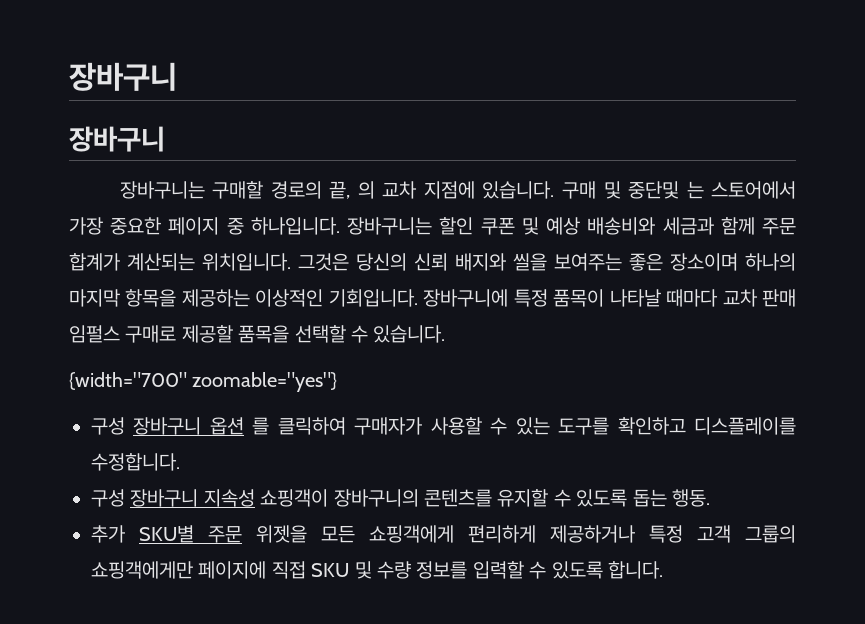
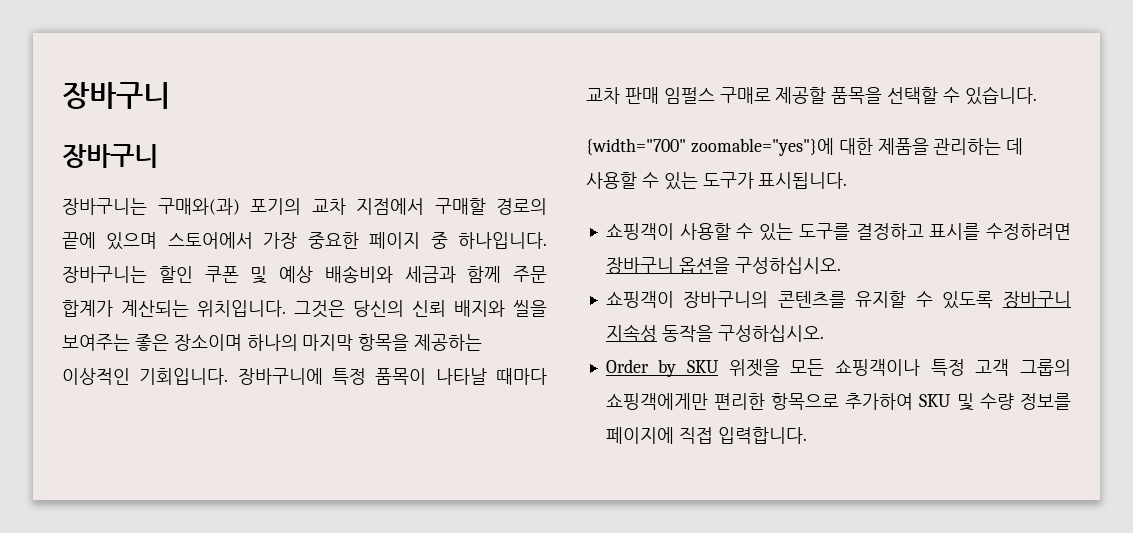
- 장바구니는 구매할 경로의 끝, 의 교차 지점에 있습니다. 구매 및 중단및 는 스토어에서 가장 중요한 페이지 중 하나입니다.
+ 장바구니는 구매와(과) 포기의 교차 지점에서 구매할 경로의 끝에 있으며 스토어에서 가장 중요한 페이지 중 하나입니다.
- {width="700" zoomable="yes"}
- 구성 장바구니 옵션 를 클릭하여 구매자가 사용할 수 있는 도구를 확인하고 디스플레이를 수정합니다.
- 구성 장바구니 지속성 쇼핑객이 장바구니의 콘텐츠를 유지할 수 있도록 돕는 행동.
- 추가 SKU별 주문 위젯을 모든 쇼핑객에게 편리하게 제공하거나 특정 고객 그룹의 쇼핑객에게만 페이지에 직접 SKU 및 수량 정보를 입력할 수 있도록 합니다.
+ {width="700" zoomable="yes"}에 대한 제품을 관리하는 데 사용할 수 있는 도구가 표시됩니다.
+ 쇼핑객이 사용할 수 있는 도구를 결정하고 표시를 수정하려면 장바구니 옵션을 구성하십시오.
+ 쇼핑객이 장바구니의 콘텐츠를 유지할 수 있도록 장바구니 지속성 동작을 구성하십시오.
+ Order by SKU 위젯을 모든 쇼핑객이나 특정 고객 그룹의 쇼핑객에게만 편리한 항목으로 추가하여 SKU 및 수량 정보를 페이지에 직접 입력합니다.

